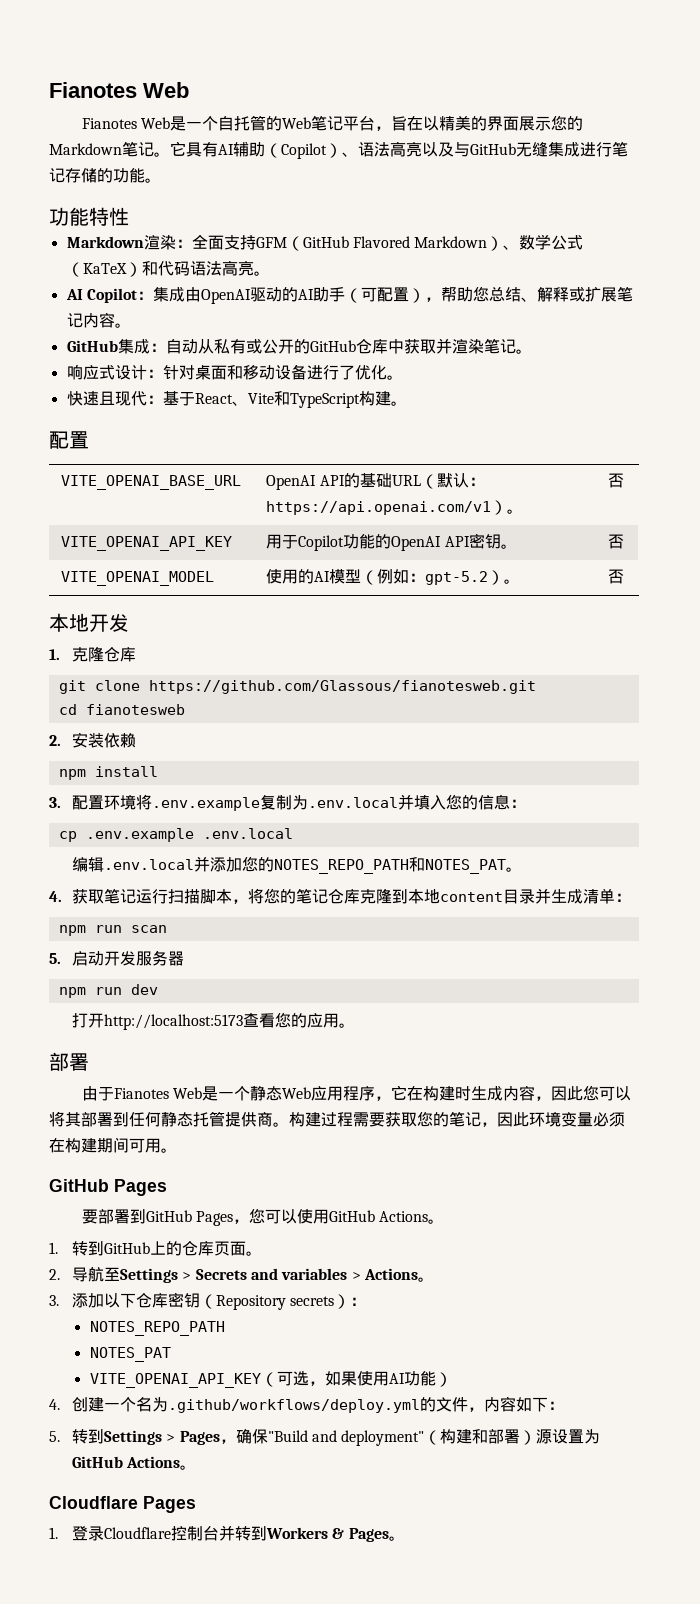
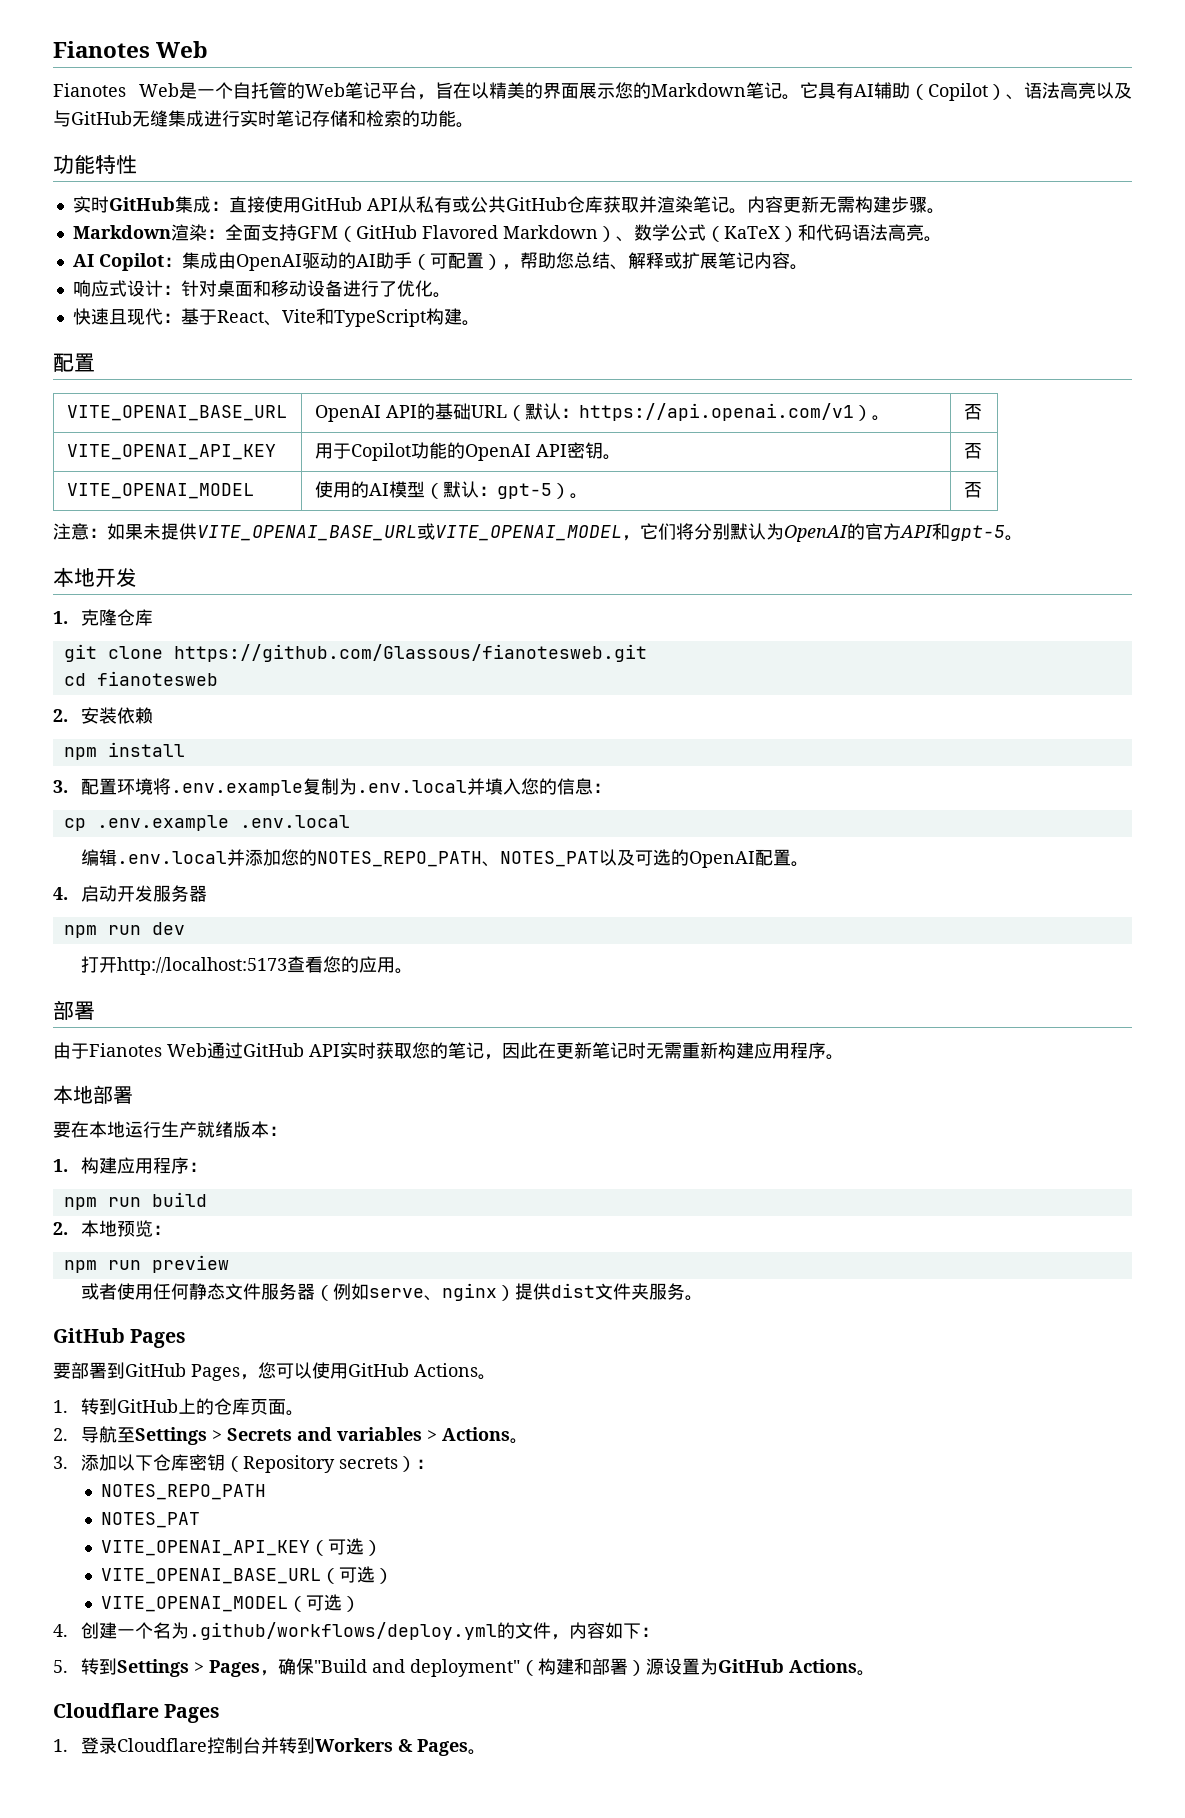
- 它具有AI辅助（Copilot）、语法高亮以及与GitHub无缝集成进行笔记存储的功能。
+ 它具有AI辅助（Copilot）、语法高亮以及与GitHub无缝集成进行实时笔记存储和检索的功能。
+ 实时GitHub集成：直接使用GitHub API从私有或公共GitHub仓库获取并渲染笔记。内容更新无需构建步骤。
- GitHub集成：自动从私有或公开的GitHub仓库中获取并渲染笔记。
- VITE_OPENAI_MODEL | 使用的AI模型（例如：gpt-5.2）。 | 否
+ VITE_OPENAI_MODEL | 使用的AI模型（默认：gpt-5）。 | 否
+ 注意：如果未提供VITE_OPENAI_BASE_URL或VITE_OPENAI_MODEL，它们将分别默认为OpenAI的官方API和gpt-5。
- 编辑.env.local并添加您的NOTES_REPO_PATH和NOTES_PAT。
- 4.获取笔记运行扫描脚本，将您的笔记仓库克隆到本地content目录并生成清单：
- npm run scan
- 5.启动开发服务器
+ 编辑.env.local并添加您的NOTES_REPO_PATH、NOTES_PAT以及可选的OpenAI配置。
+ 4.启动开发服务器
- 由于Fianotes Web是一个静态Web应用程序，它在构建时生成内容，因此您可以将其部署到任何静态托管提供商。构建过程需要获取您的笔记，因此环境变量必须在构建期间可用。
+ 由于Fianotes Web通过GitHub API实时获取您的笔记，因此在更新笔记时无需重新构建应用程序。
+ 本地部署
+ 要在本地运行生产就绪版本：
+ 1.构建应用程序：
+ npm run build
+ 2.本地预览：
+ npm run preview
+ 或者使用任何静态文件服务器（例如serve、nginx）提供dist文件夹服务。
- VITE_OPENAI_API_KEY（可选，如果使用AI功能）
+ VITE_OPENAI_API_KEY（可选）
+ VITE_OPENAI_BASE_URL（可选）
+ VITE_OPENAI_MODEL（可选）

